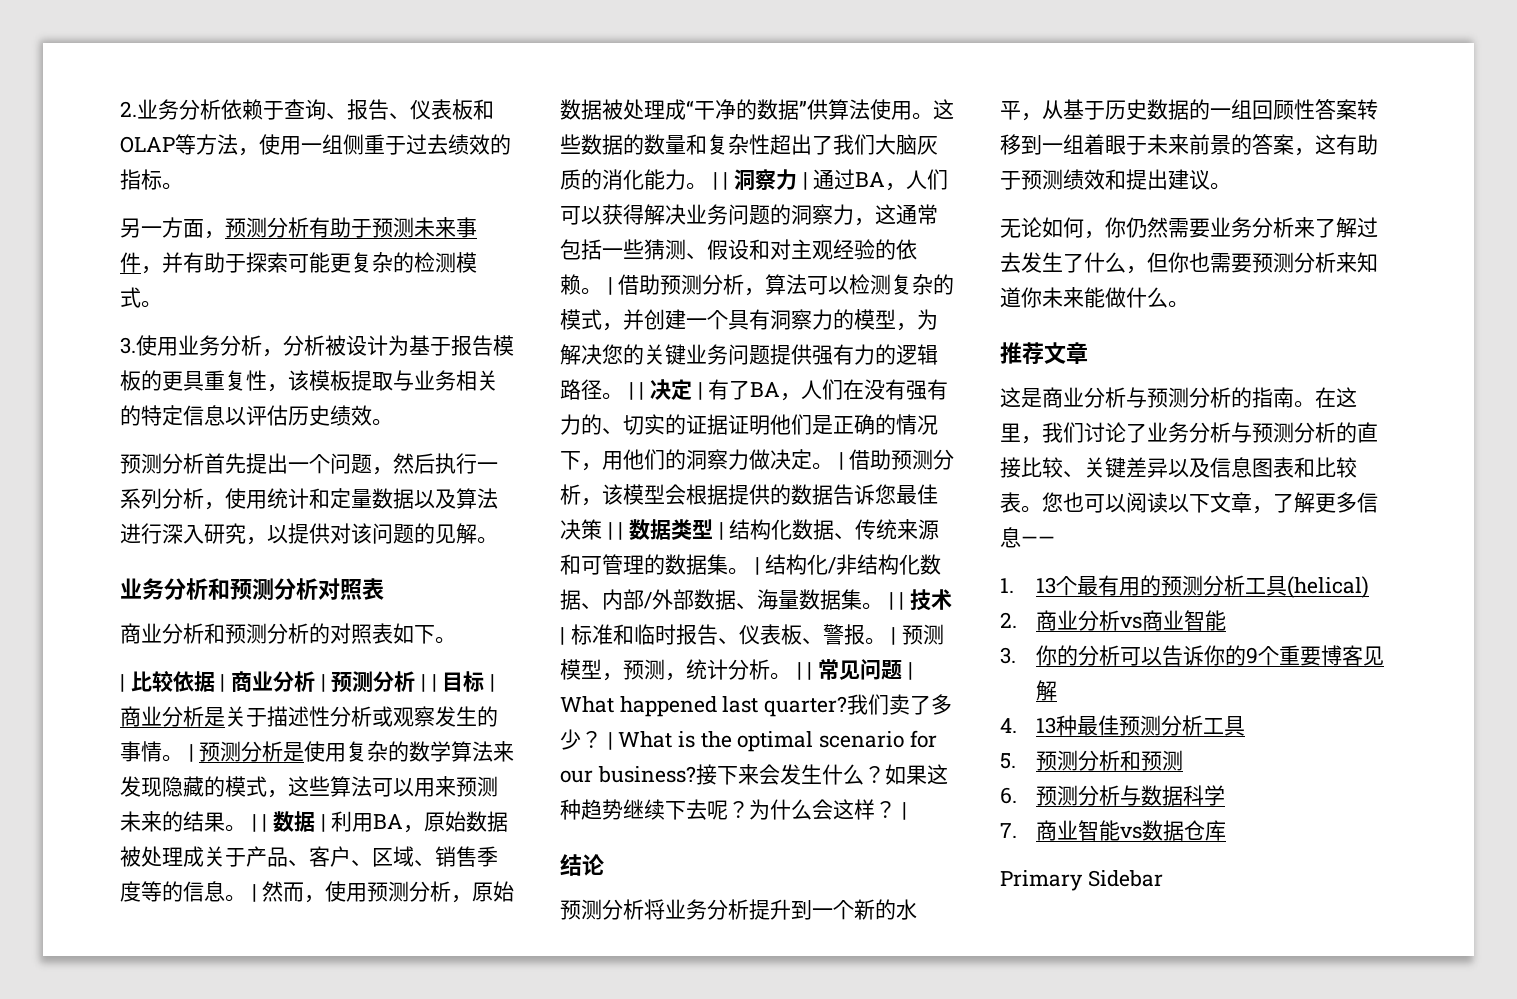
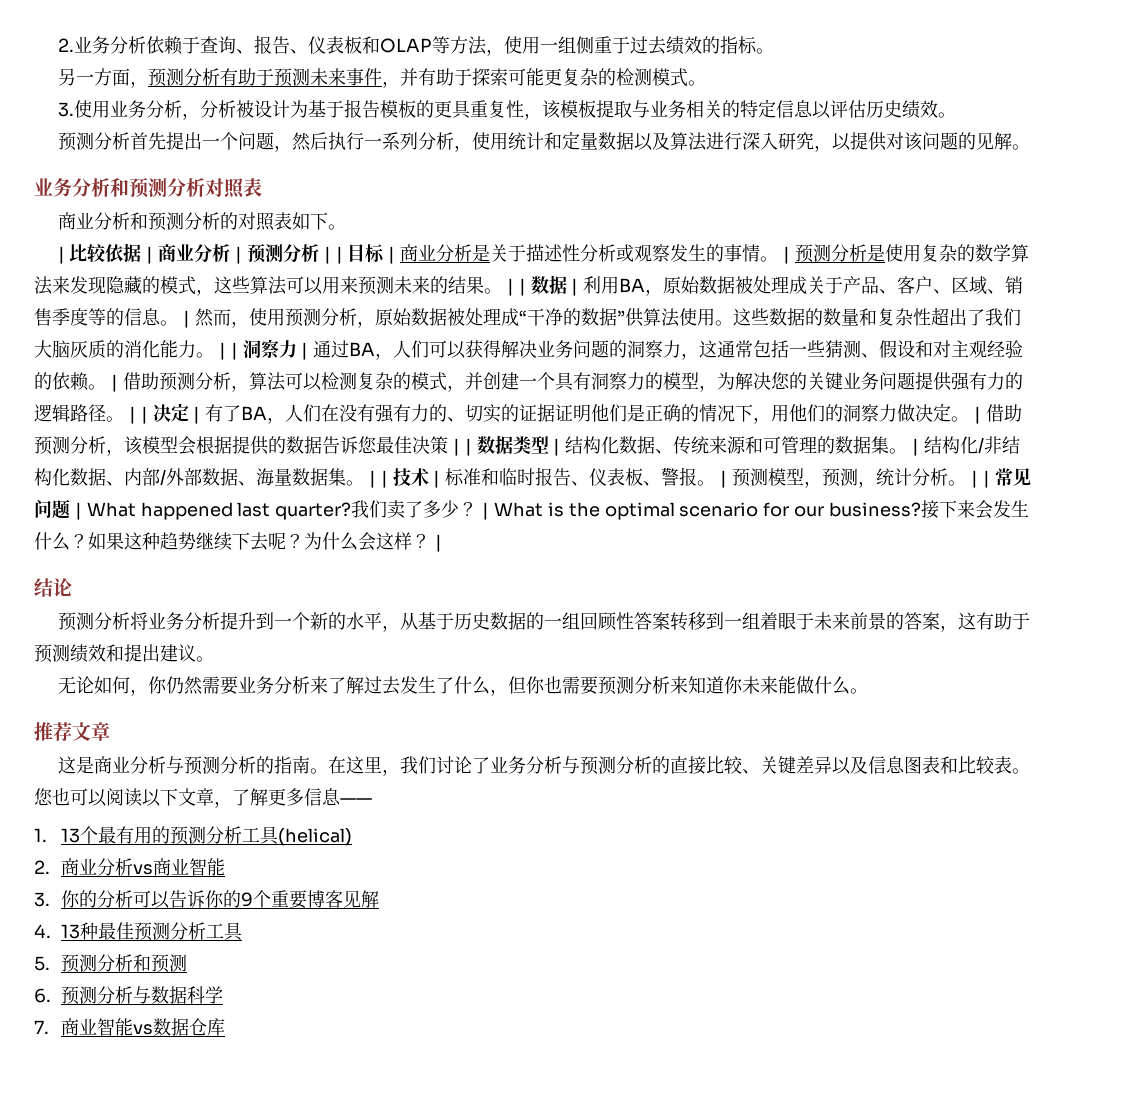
- Primary Sidebar

